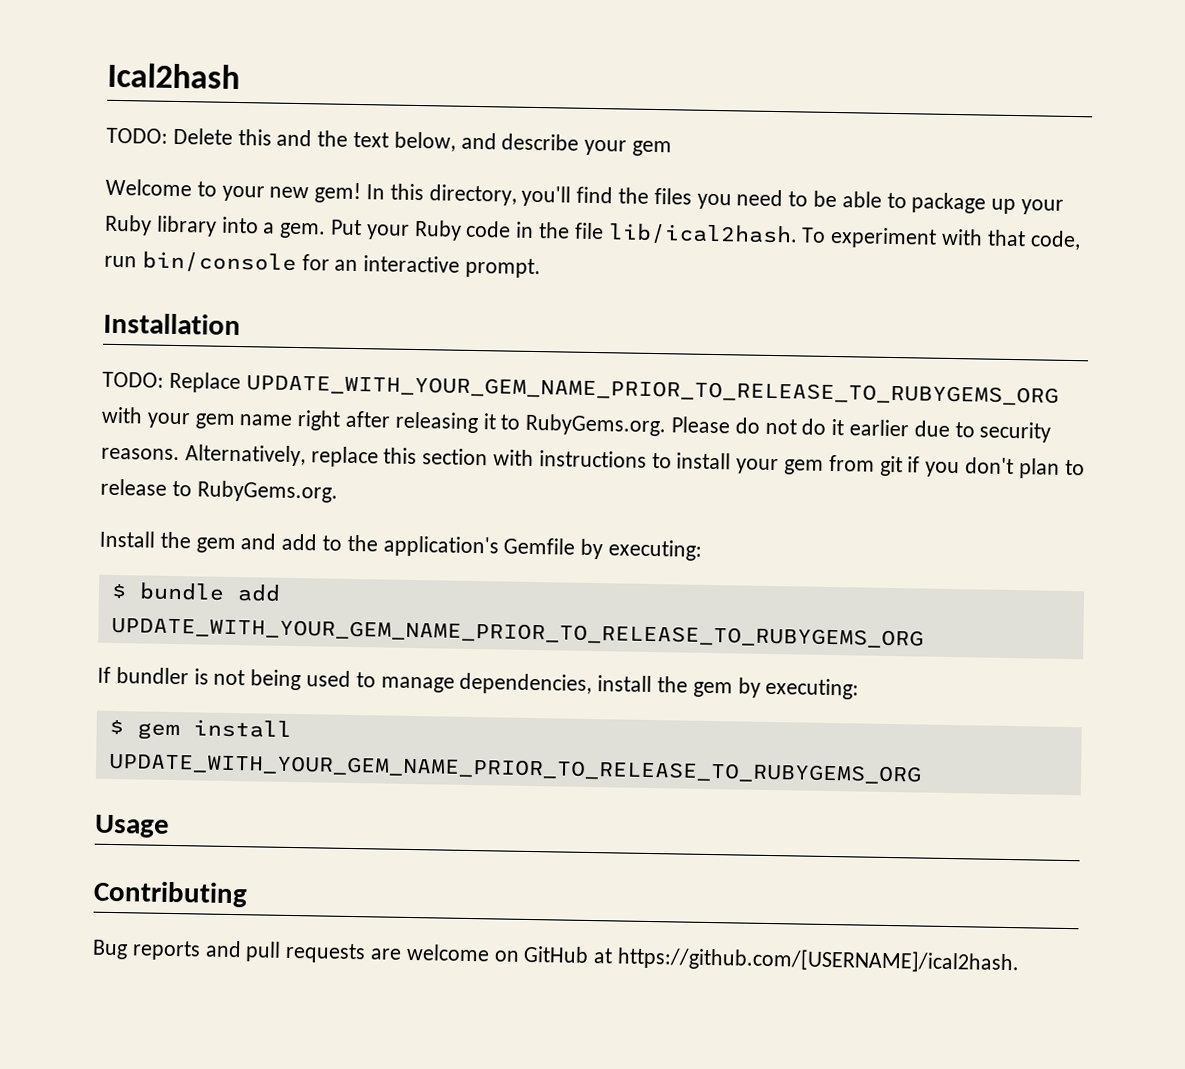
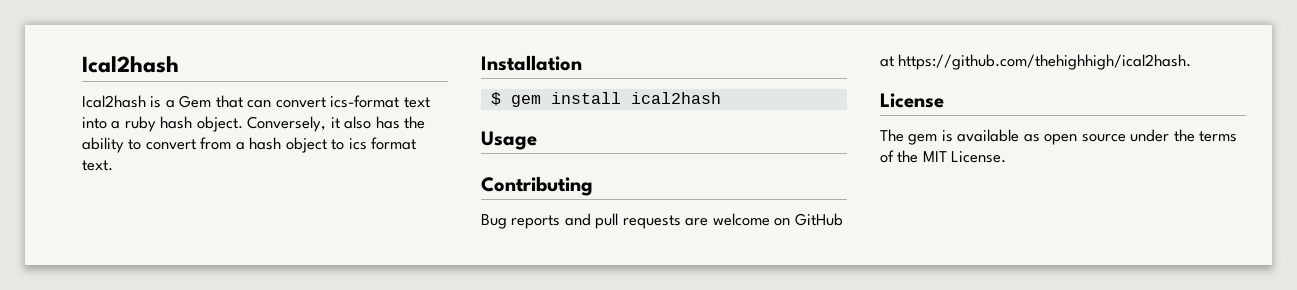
- TODO: Delete this and the text below, and describe your gem
- Welcome to your new gem! In this directory, you'll find the files you need to be able to package up your Ruby library into a gem. Put your Ruby code in the file lib/ical2hash. To experiment with that code, run bin/console for an interactive prompt.
+ Ical2hash is a Gem that can convert ics-format text into a ruby hash object. Conversely, it also has the ability to convert from a hash object to ics format text.
  Installation
- TODO: Replace UPDATE_WITH_YOUR_GEM_NAME_PRIOR_TO_RELEASE_TO_RUBYGEMS_ORG with your gem name right after releasing it to RubyGems.org. Please do not do it earlier due to security reasons. Alternatively, replace this section with instructions to install your gem from git if you don't plan to release to RubyGems.org.
- Install the gem and add to the application's Gemfile by executing:
- $ bundle add UPDATE_WITH_YOUR_GEM_NAME_PRIOR_TO_RELEASE_TO_RUBYGEMS_ORG
- If bundler is not being used to manage dependencies, install the gem by executing:
- $ gem install UPDATE_WITH_YOUR_GEM_NAME_PRIOR_TO_RELEASE_TO_RUBYGEMS_ORG
+ $ gem install ical2hash
- Bug reports and pull requests are welcome on GitHub at https://github.com/[USERNAME]/ical2hash.
+ Bug reports and pull requests are welcome on GitHub at https://github.com/thehighhigh/ical2hash.
+ License
+ The gem is available as open source under the terms of the MIT License.

